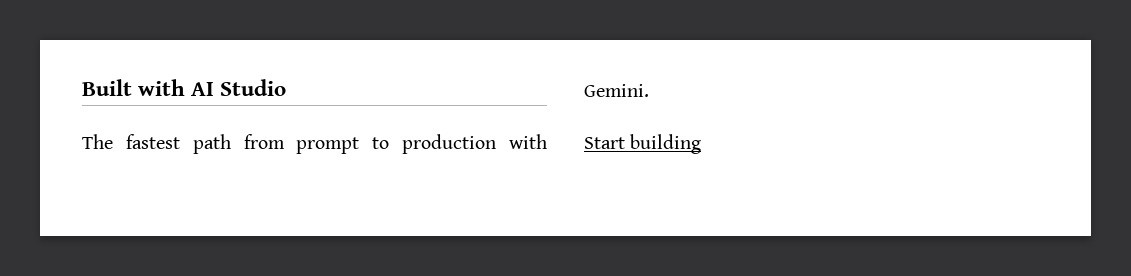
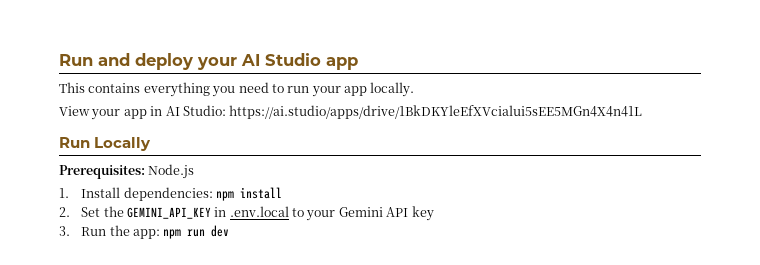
- Built with AI Studio
- The fastest path from prompt to production with Gemini.
- Start building
+ Run and deploy your AI Studio app
+ This contains everything you need to run your app locally.
+ View your app in AI Studio: https://ai.studio/apps/drive/1BkDKYleEfXVcialui5sEE5MGn4X4n41L
+ Run Locally
+ Prerequisites: Node.js
+ 1. Install dependencies: npm install
+ 2. Set the GEMINI_API_KEY in .env.local to your Gemini API key
+ 3. Run the app: npm run dev

